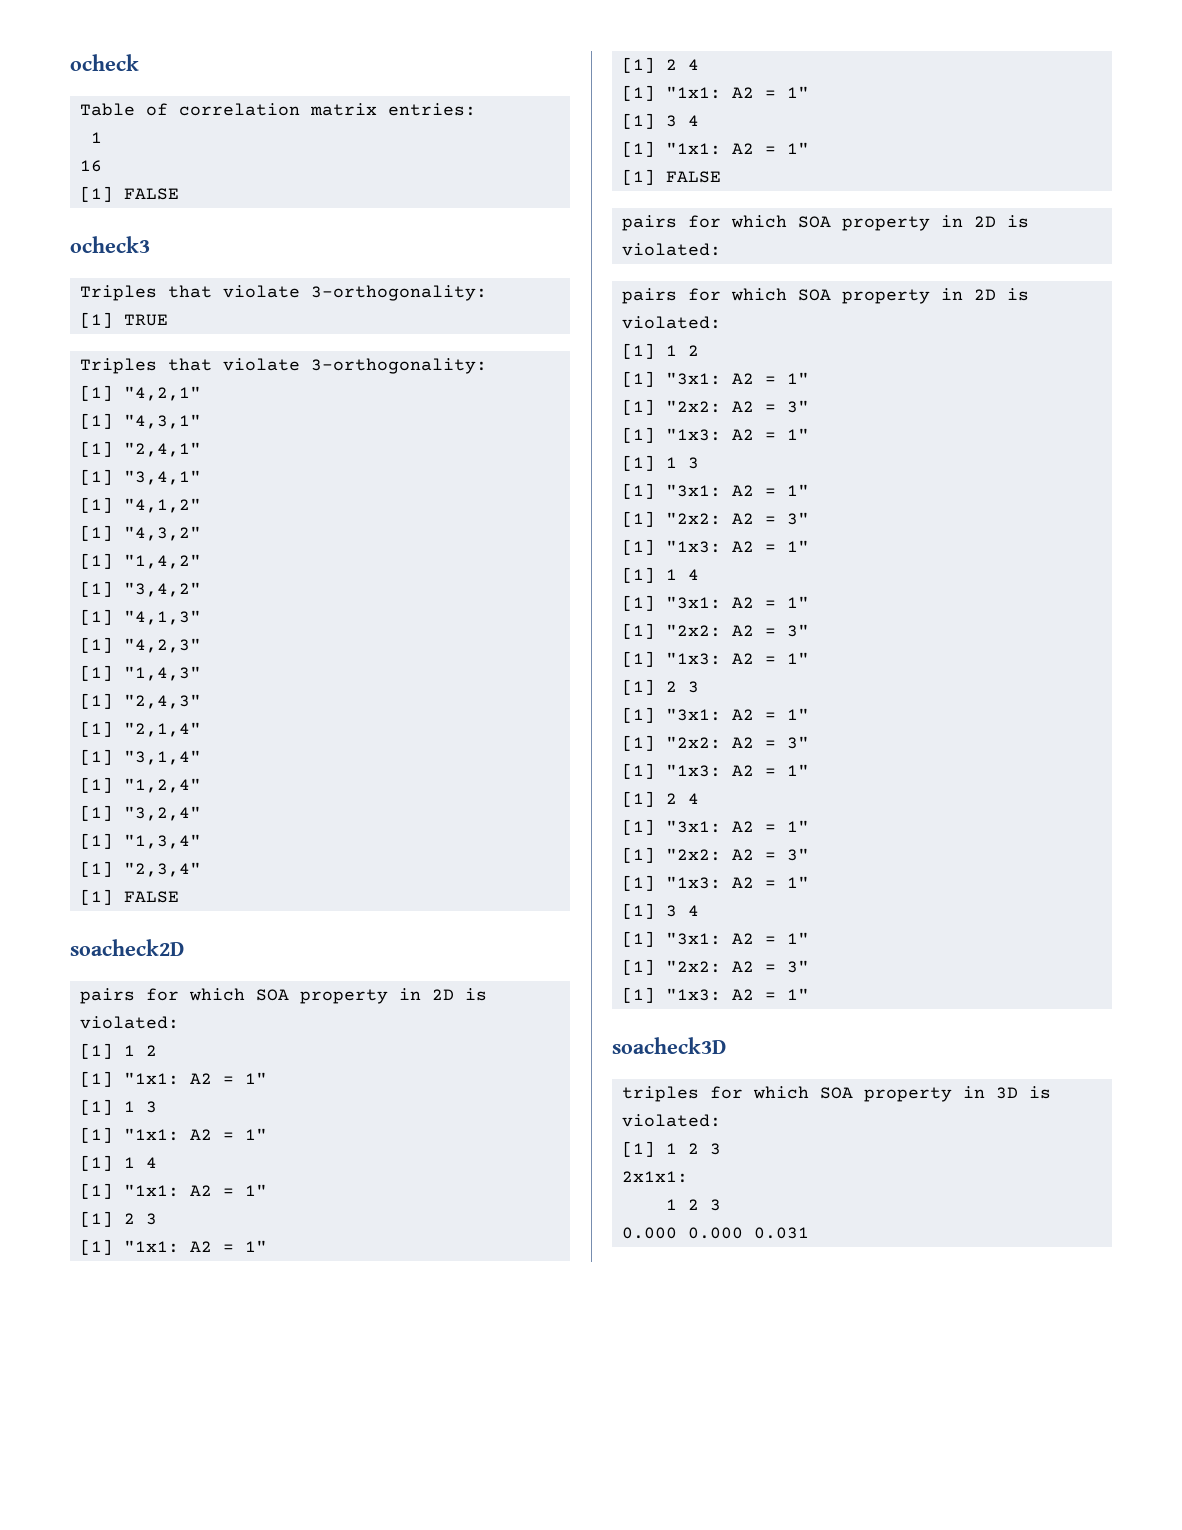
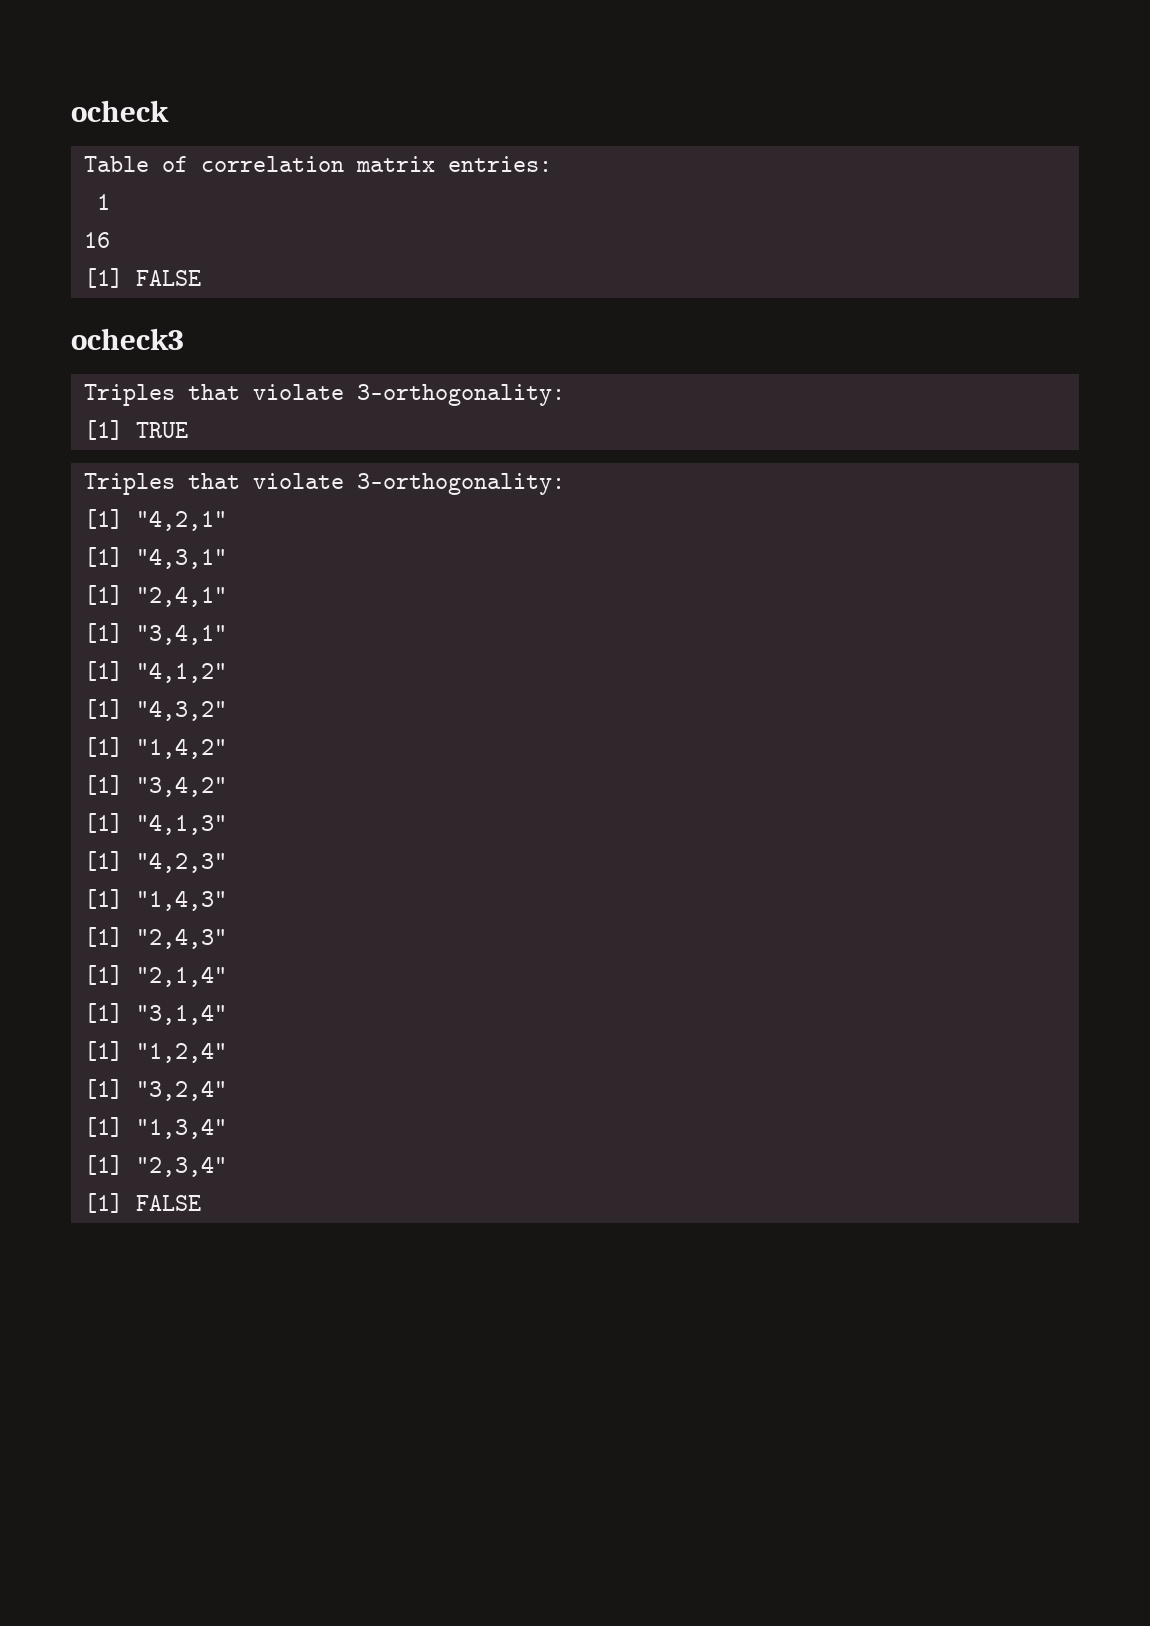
- soacheck2D
- pairs for which SOA property in 2D is violated:
- [1] 1 2
- [1] "1x1: A2 = 1"
- [1] 1 3
- [1] "1x1: A2 = 1"
- [1] 1 4
- [1] "1x1: A2 = 1"
- [1] 2 3
- [1] "1x1: A2 = 1"
- [1] 2 4
- [1] "1x1: A2 = 1"
- [1] 3 4
- [1] "1x1: A2 = 1"
- [1] FALSE
- pairs for which SOA property in 2D is violated:
- pairs for which SOA property in 2D is violated:
- [1] 1 2
- [1] "3x1: A2 = 1"
- [1] "2x2: A2 = 3"
- [1] "1x3: A2 = 1"
- [1] 1 3
- [1] "3x1: A2 = 1"
- [1] "2x2: A2 = 3"
- [1] "1x3: A2 = 1"
- [1] 1 4
- [1] "3x1: A2 = 1"
- [1] "2x2: A2 = 3"
- [1] "1x3: A2 = 1"
- [1] 2 3
- [1] "3x1: A2 = 1"
- [1] "2x2: A2 = 3"
- [1] "1x3: A2 = 1"
- [1] 2 4
- [1] "3x1: A2 = 1"
- [1] "2x2: A2 = 3"
- [1] "1x3: A2 = 1"
- [1] 3 4
- [1] "3x1: A2 = 1"
- [1] "2x2: A2 = 3"
- [1] "1x3: A2 = 1"
- soacheck3D
- triples for which SOA property in 3D is violated:
- [1] 1 2 3
- 2x1x1:
- 1 2 3
- 0.000 0.000 0.031

